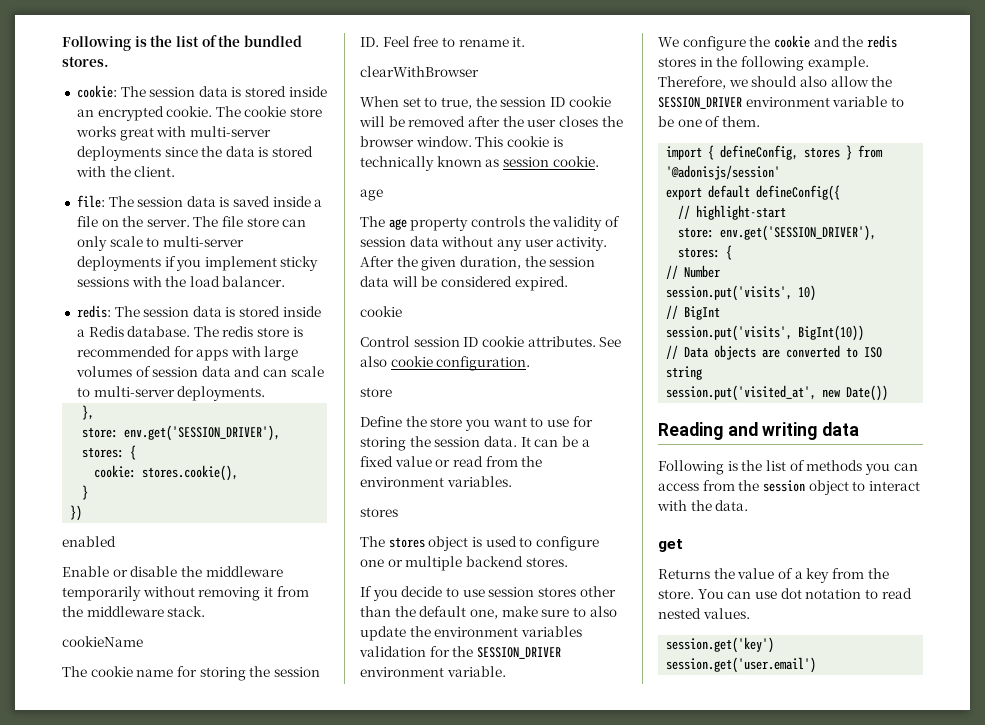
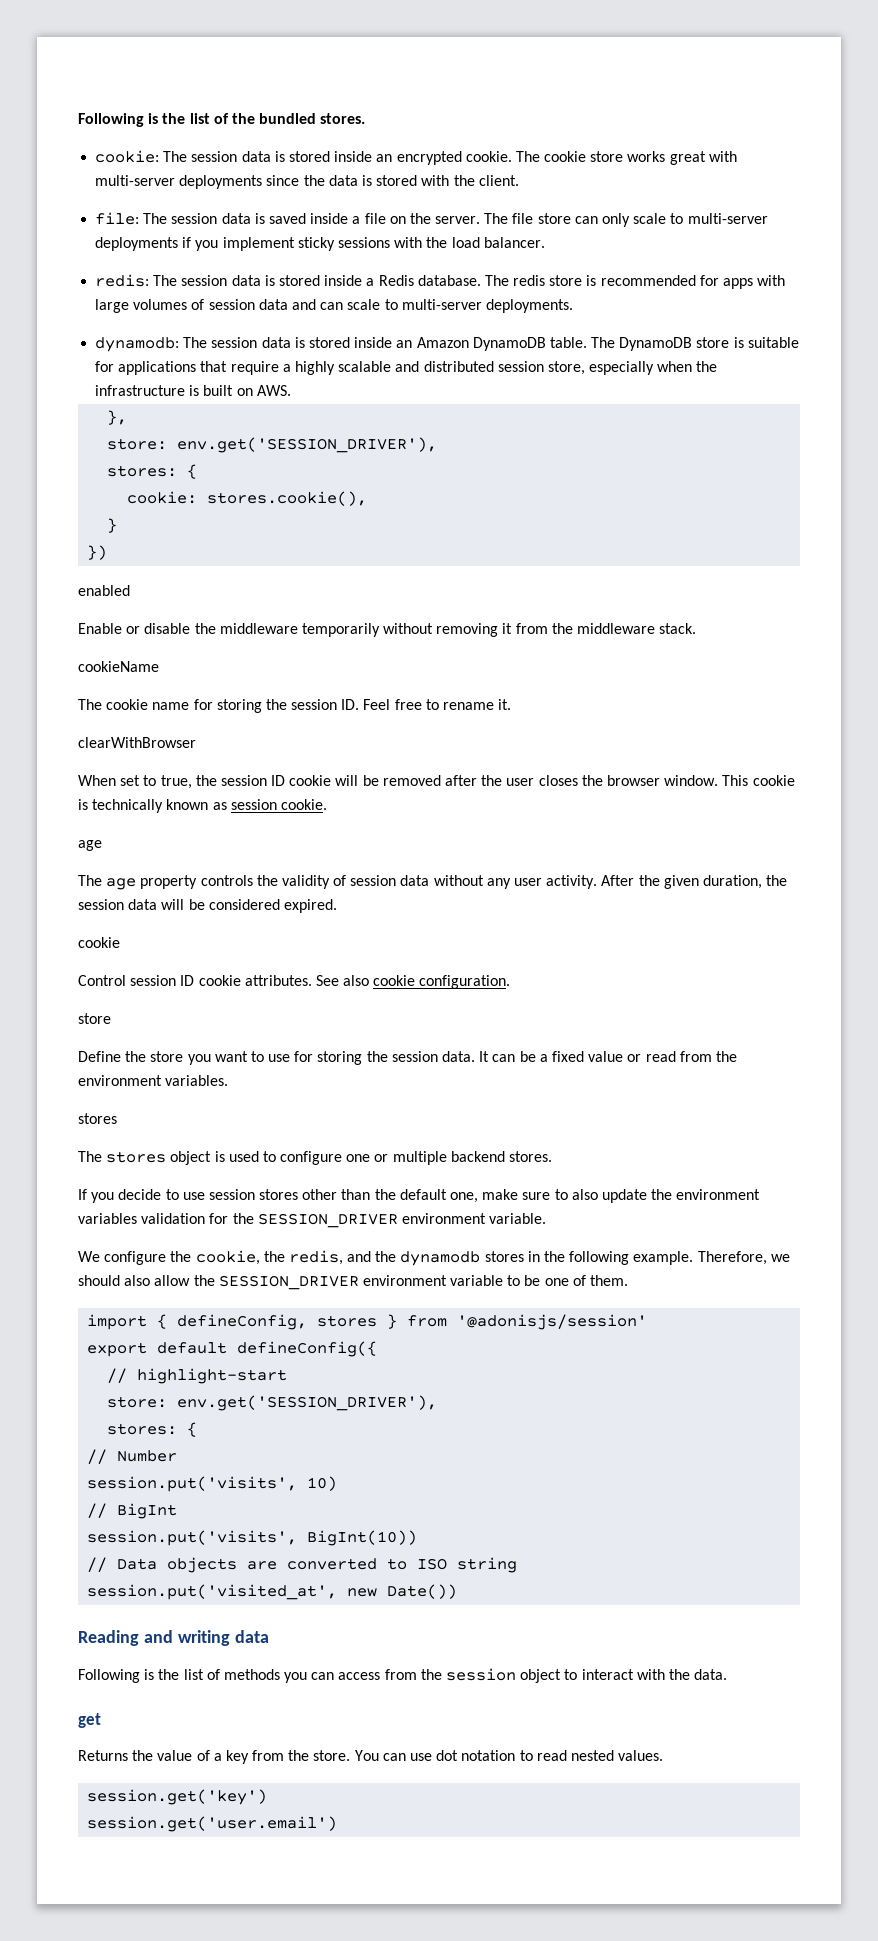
+ dynamodb: The session data is stored inside an Amazon DynamoDB table. The DynamoDB store is suitable for applications that require a highly scalable and distributed session store, especially when the infrastructure is built on AWS.
- We configure the cookie and the redis stores in the following example.
+ We configure the cookie, the redis, and the dynamodb stores in the following example.

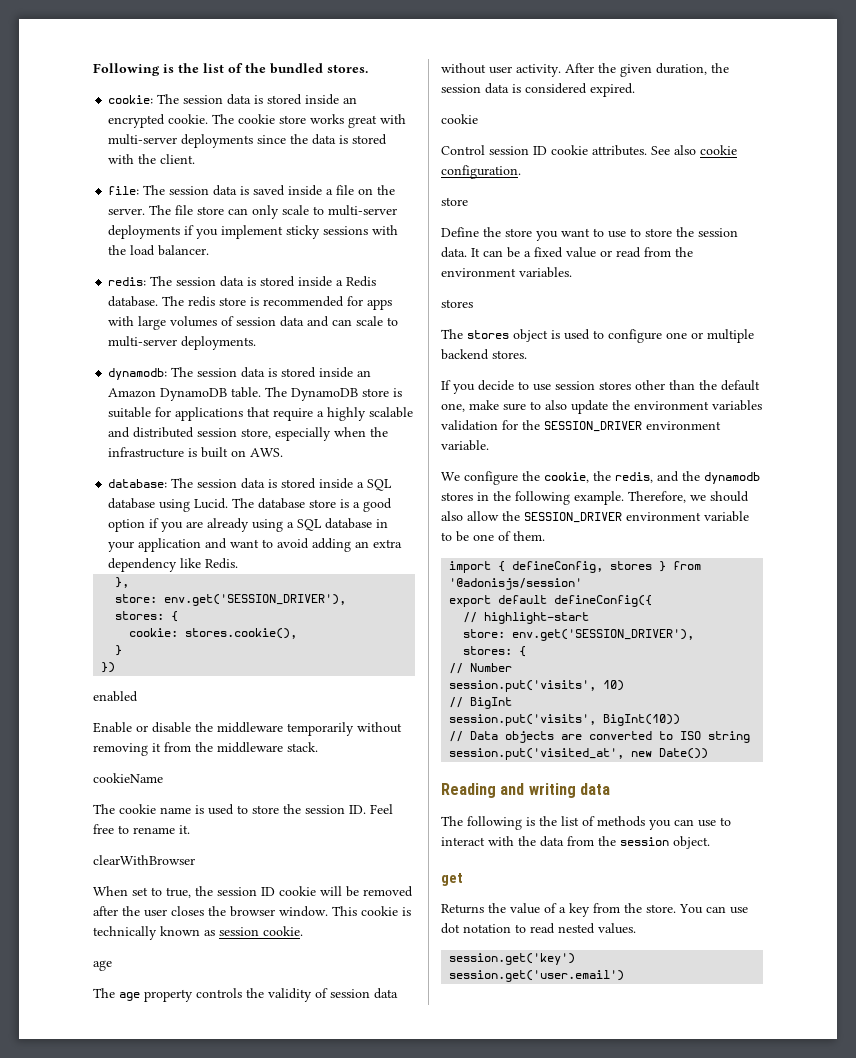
+ database: The session data is stored inside a SQL database using Lucid. The database store is a good option if you are already using a SQL database in your application and want to avoid adding an extra dependency like Redis.
- The cookie name for storing the session ID. Feel free to rename it.
+ The cookie name is used to store the session ID. Feel free to rename it.
- The age property controls the validity of session data without any user activity.
+ The age property controls the validity of session data without user activity.
- After the given duration, the session data will be considered expired.
+ After the given duration, the session data is considered expired.
- Define the store you want to use for storing the session data.
+ Define the store you want to use to store the session data.
- Following is the list of methods you can access from the session object to interact with the data.
+ The following is the list of methods you can use to interact with the data from the session object.

